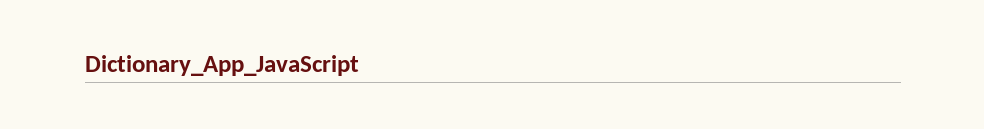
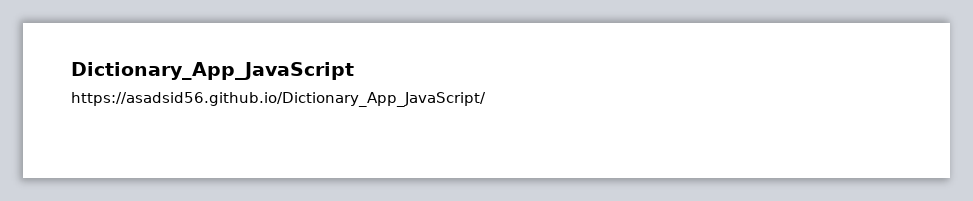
+ https://asadsid56.github.io/Dictionary_App_JavaScript/

